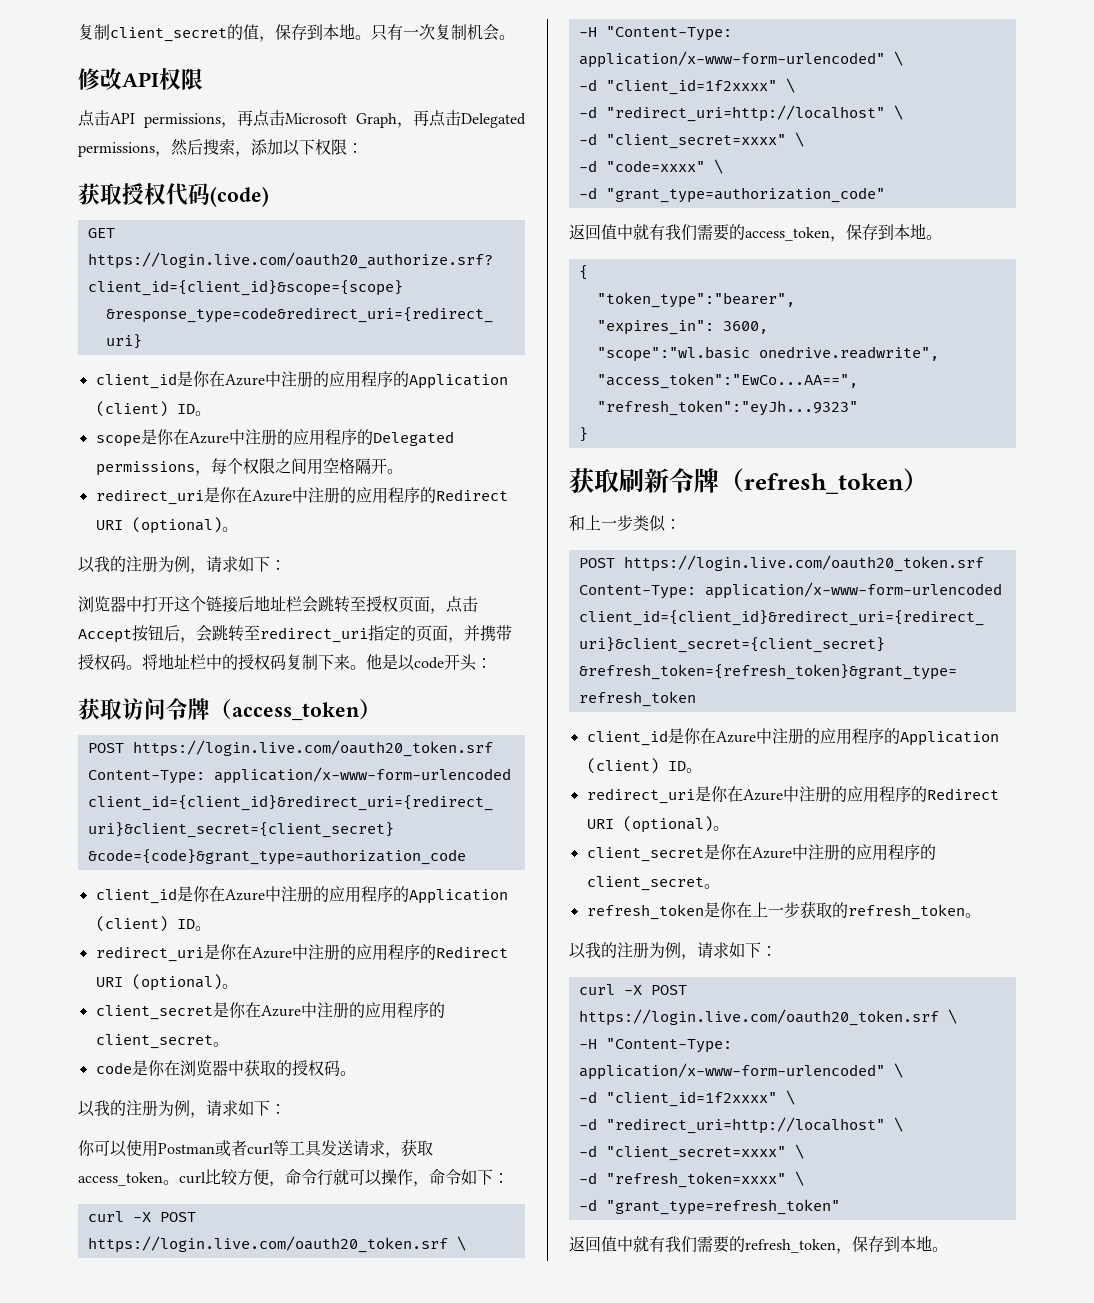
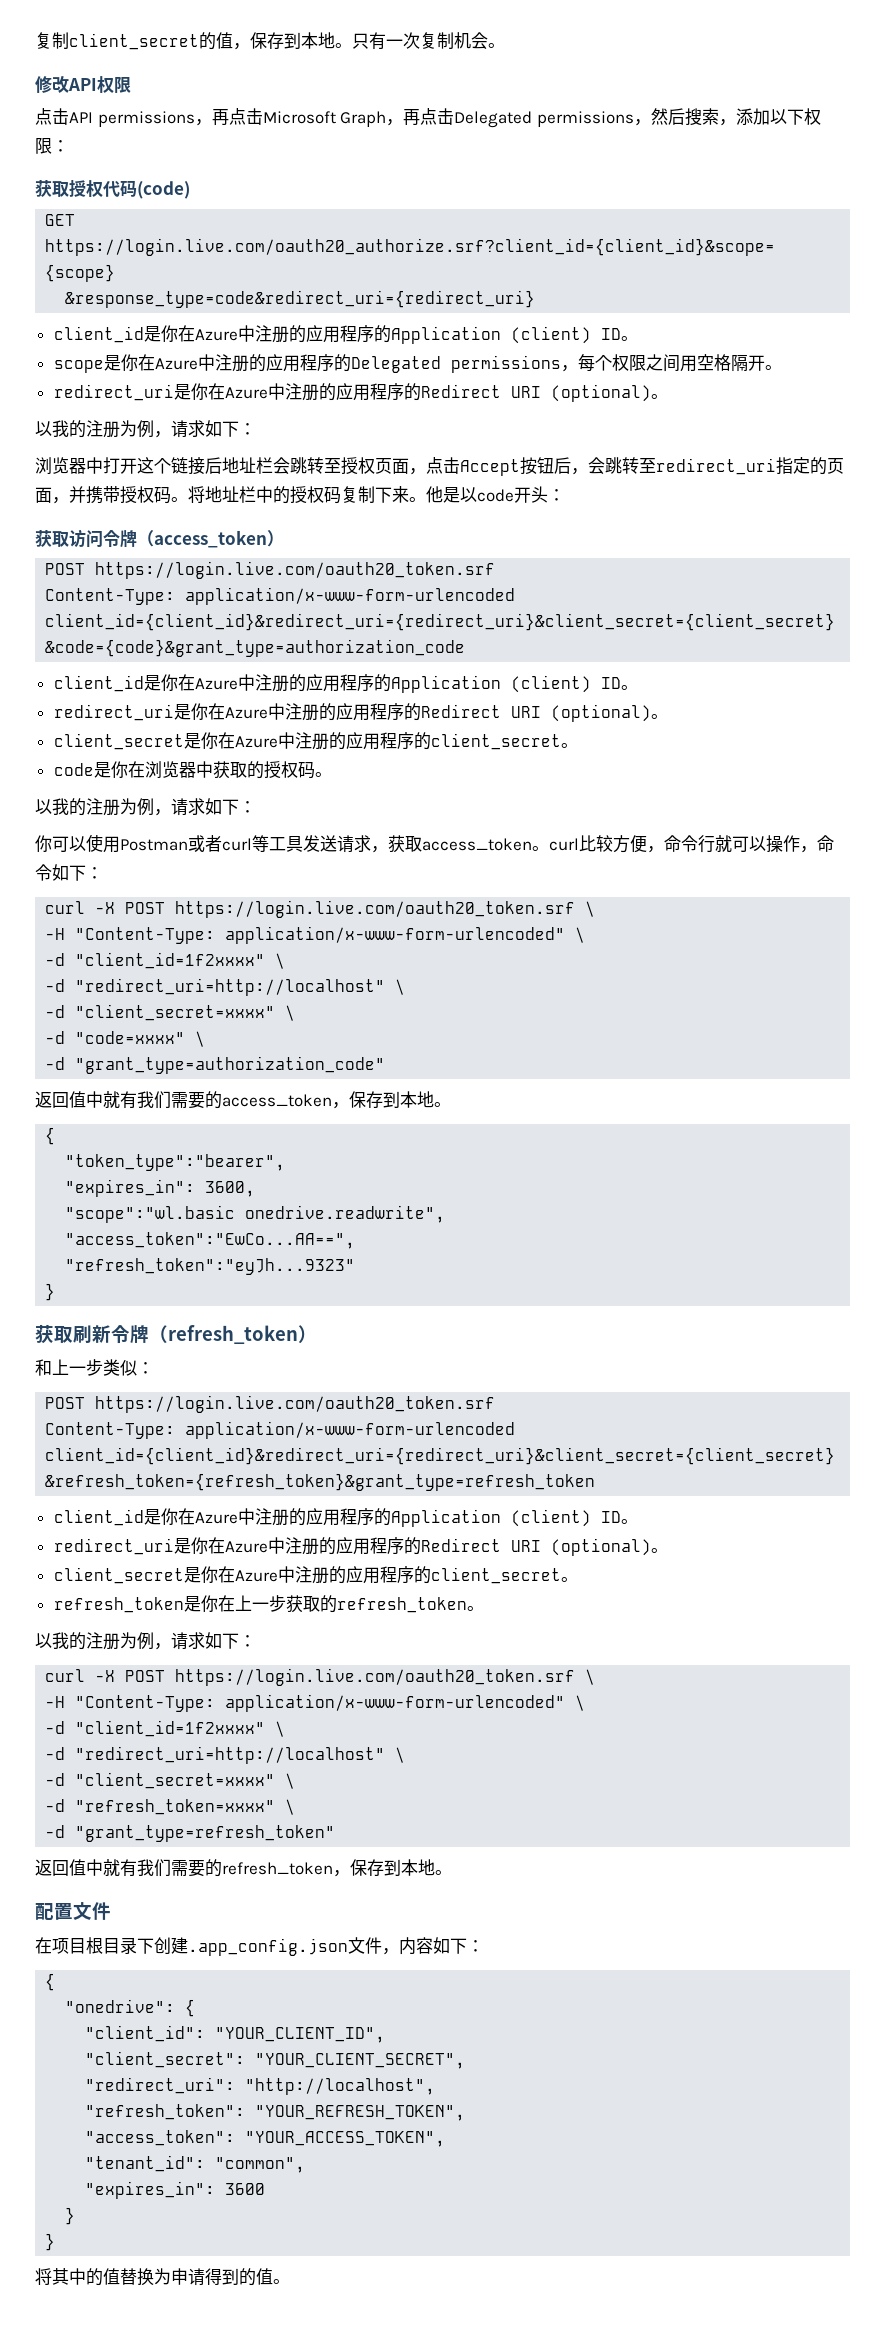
+ 配置文件
+ 在项目根目录下创建.app_config.json文件，内容如下：
+ {
+ "onedrive": {
+ "client_id": "YOUR_CLIENT_ID",
+ "client_secret": "YOUR_CLIENT_SECRET",
+ "redirect_uri": "http://localhost",
+ "refresh_token": "YOUR_REFRESH_TOKEN",
+ "access_token": "YOUR_ACCESS_TOKEN",
+ "tenant_id": "common",
+ "expires_in": 3600
+ }
+ }
+ 将其中的值替换为申请得到的值。

